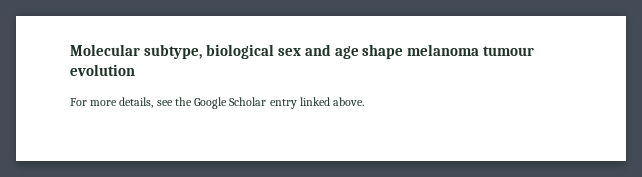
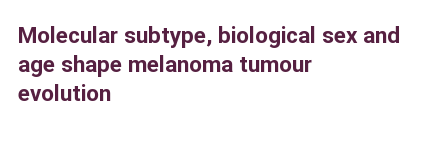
- For more details, see the Google Scholar entry linked above.

